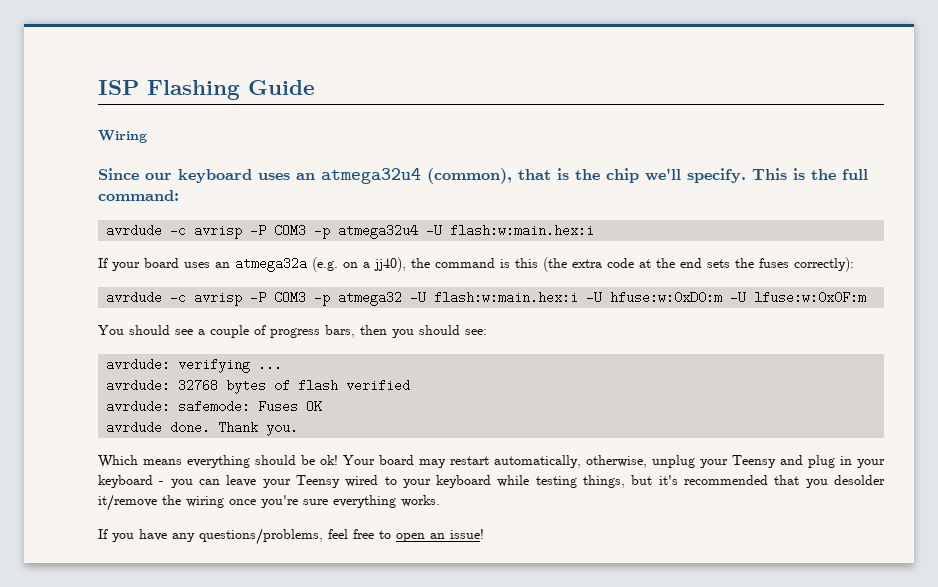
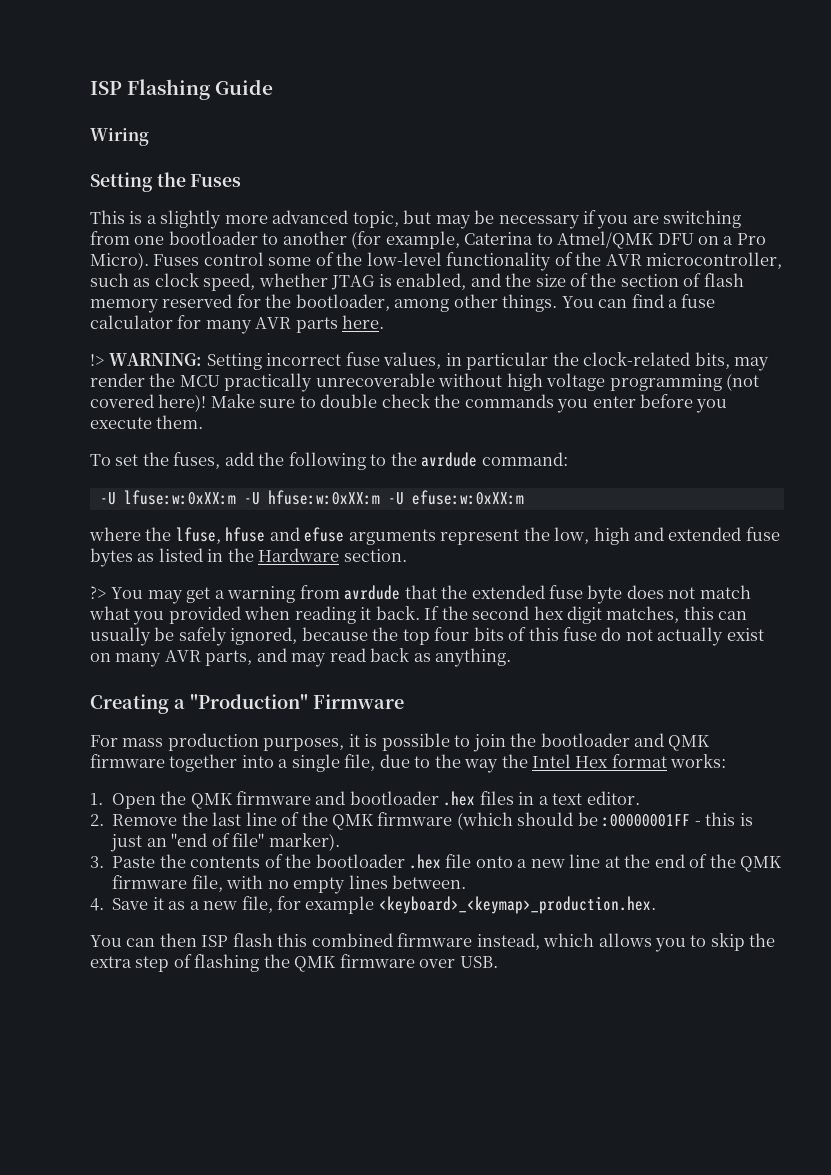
- Since our keyboard uses an atmega32u4 (common), that is the chip we'll specify. This is the full command:
- avrdude -c avrisp -P COM3 -p atmega32u4 -U flash:w:main.hex:i
- If your board uses an atmega32a (e.g. on a jj40), the command is this (the extra code at the end sets the fuses correctly):
- avrdude -c avrisp -P COM3 -p atmega32 -U flash:w:main.hex:i -U hfuse:w:0xD0:m -U lfuse:w:0x0F:m
- You should see a couple of progress bars, then you should see:
- avrdude: verifying ...
- avrdude: 32768 bytes of flash verified
- avrdude: safemode: Fuses OK
- avrdude done. Thank you.
- Which means everything should be ok! Your board may restart automatically, otherwise, unplug your Teensy and plug in your keyboard - you can leave your Teensy wired to your keyboard while testing things, but it's recommended that you desolder it/remove the wiring once you're sure everything works.
- If you have any questions/problems, feel free to open an issue!
+ Setting the Fuses
+ This is a slightly more advanced topic, but may be necessary if you are switching from one bootloader to another (for example, Caterina to Atmel/QMK DFU on a Pro Micro). Fuses control some of the low-level functionality of the AVR microcontroller, such as clock speed, whether JTAG is enabled, and the size of the section of flash memory reserved for the bootloader, among other things. You can find a fuse calculator for many AVR parts here.
+ !> WARNING: Setting incorrect fuse values, in particular the clock-related bits, may render the MCU practically unrecoverable without high voltage programming (not covered here)! Make sure to double check the commands you enter before you execute them.
+ To set the fuses, add the following to the avrdude command:
+ -U lfuse:w:0xXX:m -U hfuse:w:0xXX:m -U efuse:w:0xXX:m
+ where the lfuse, hfuse and efuse arguments represent the low, high and extended fuse bytes as listed in the Hardware section.
+ ?> You may get a warning from avrdude that the extended fuse byte does not match what you provided when reading it back. If the second hex digit matches, this can usually be safely ignored, because the top four bits of this fuse do not actually exist on many AVR parts, and may read back as anything.
+ Creating a "Production" Firmware
+ For mass production purposes, it is possible to join the bootloader and QMK firmware together into a single file, due to the way the Intel Hex format works:
+ 1. Open the QMK firmware and bootloader .hex files in a text editor.
+ 2. Remove the last line of the QMK firmware (which should be :00000001FF - this is just an "end of file" marker).
+ 3. Paste the contents of the bootloader .hex file onto a new line at the end of the QMK firmware file, with no empty lines between.
+ 4. Save it as a new file, for example <keyboard>_<keymap>_production.hex.
+ You can then ISP flash this combined firmware instead, which allows you to skip the extra step of flashing the QMK firmware over USB.

